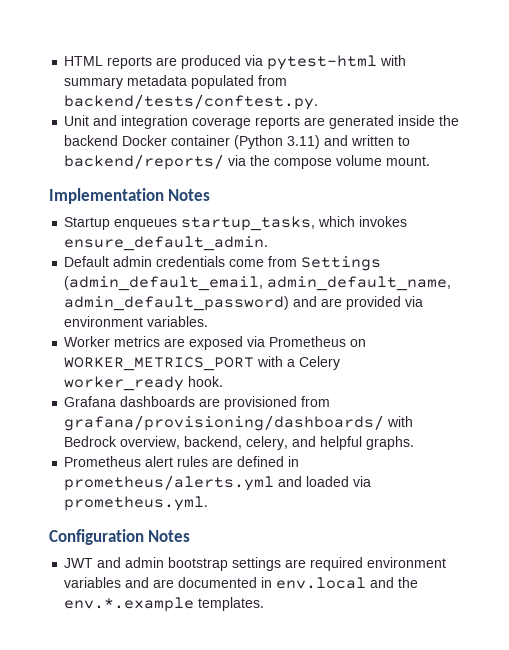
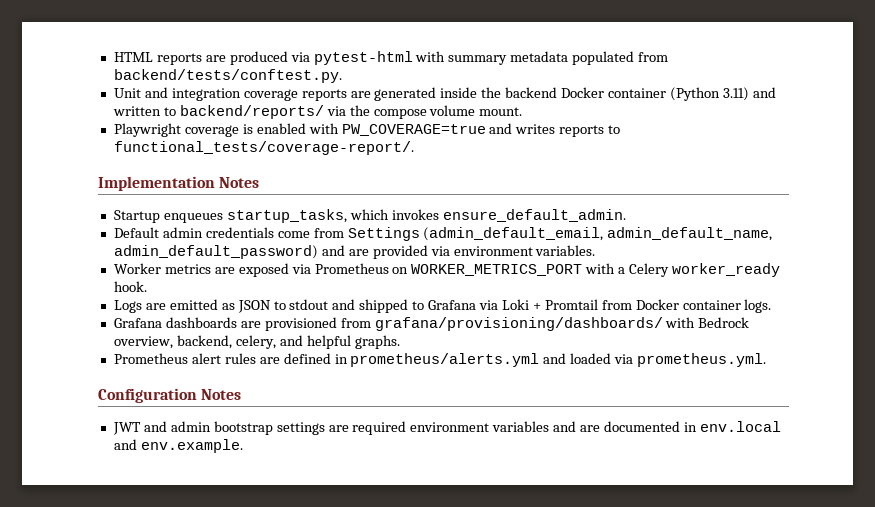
+ Playwright coverage is enabled with PW_COVERAGE=true and writes reports to functional_tests/coverage-report/.
+ Logs are emitted as JSON to stdout and shipped to Grafana via Loki + Promtail from Docker container logs.
- JWT and admin bootstrap settings are required environment variables and are documented in env.local and the env.*.example templates.
+ JWT and admin bootstrap settings are required environment variables and are documented in env.local and env.example.

